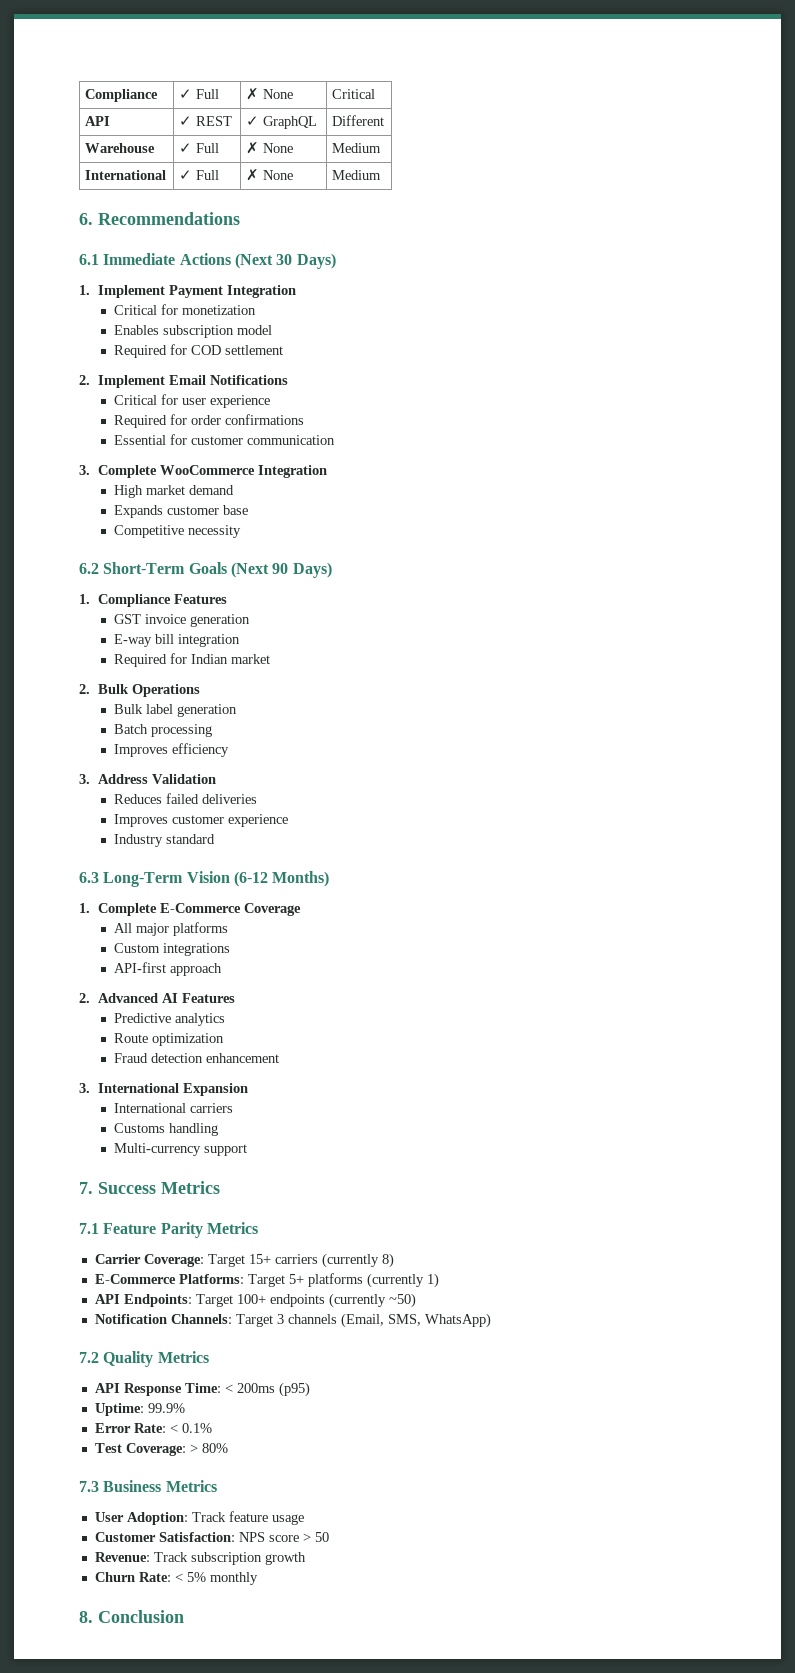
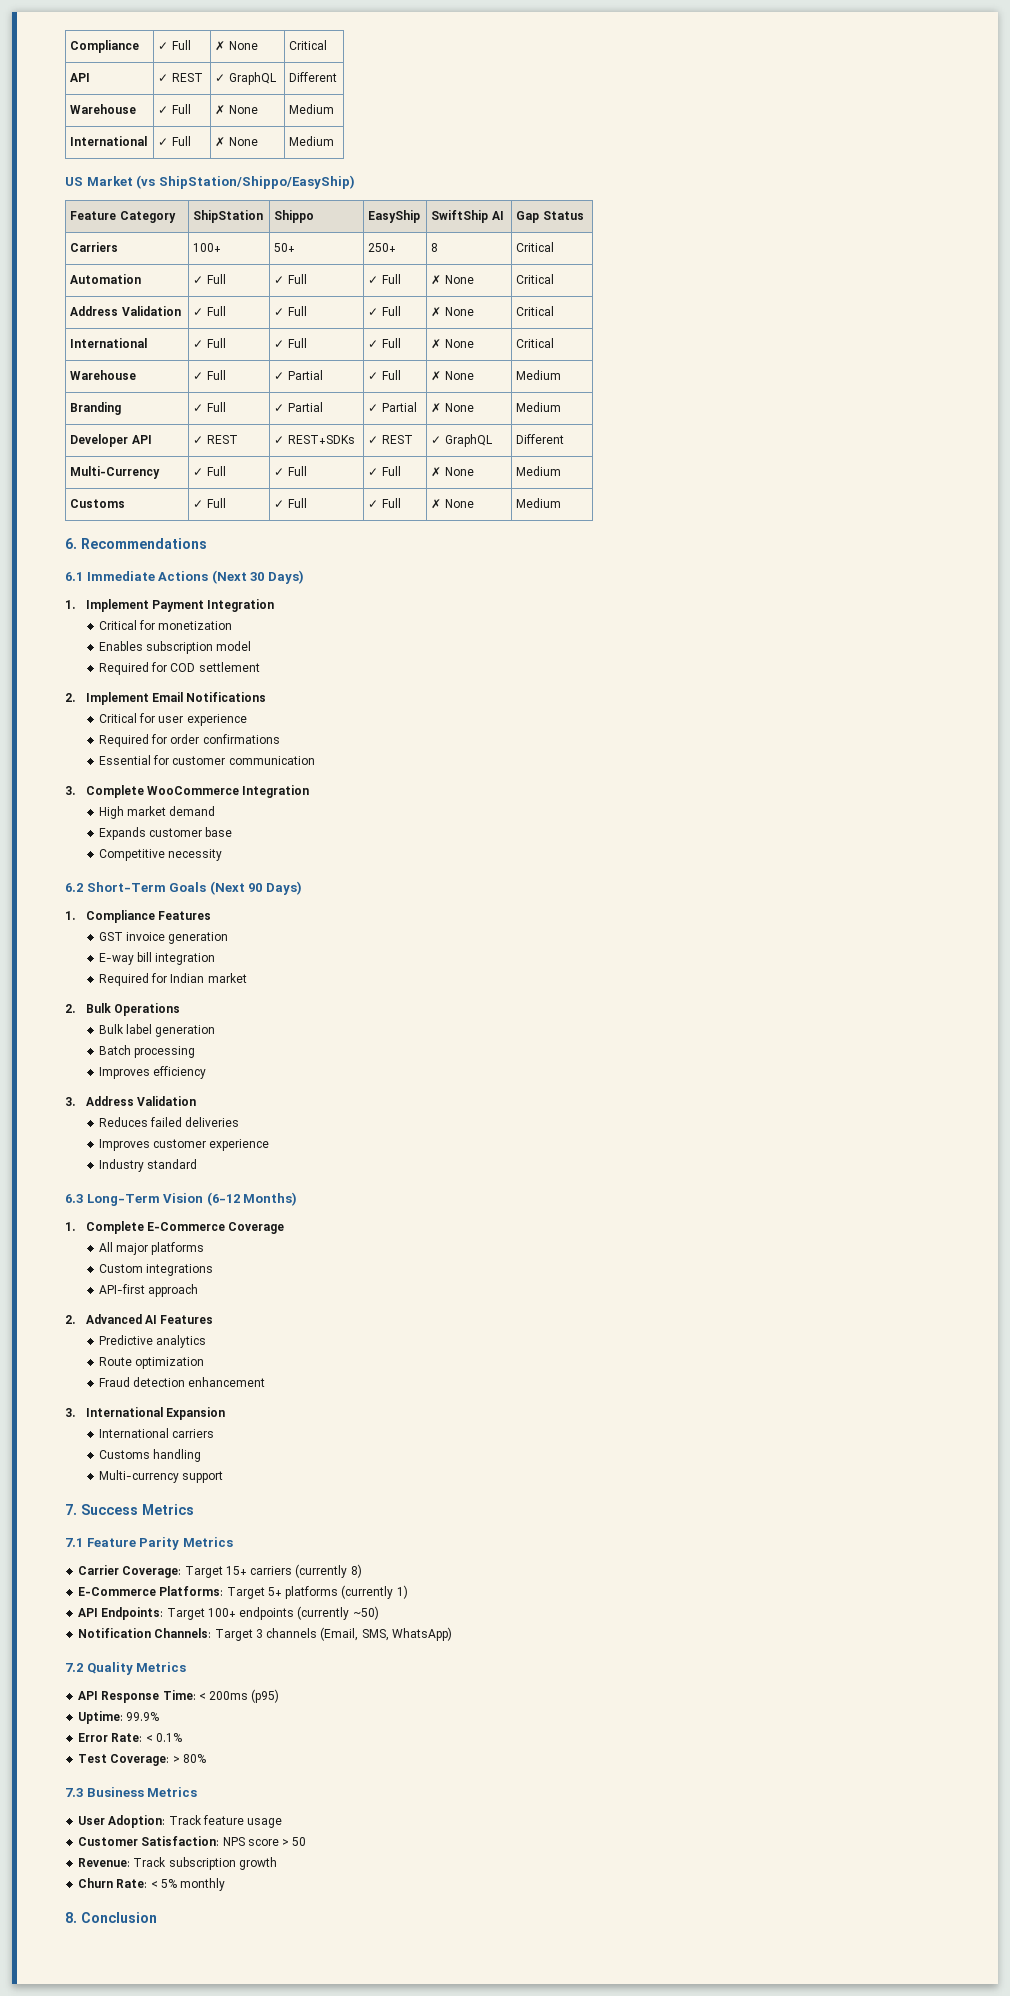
+ US Market (vs ShipStation/Shippo/EasyShip)
+ Feature Category | ShipStation | Shippo | EasyShip | SwiftShip AI | Gap Status
+ Carriers | 100+ | 50+ | 250+ | 8 | Critical
+ Automation | ✓ Full | ✓ Full | ✓ Full | ✗ None | Critical
+ Address Validation | ✓ Full | ✓ Full | ✓ Full | ✗ None | Critical
+ International | ✓ Full | ✓ Full | ✓ Full | ✗ None | Critical
+ Warehouse | ✓ Full | ✓ Partial | ✓ Full | ✗ None | Medium
+ Branding | ✓ Full | ✓ Partial | ✓ Partial | ✗ None | Medium
+ Developer API | ✓ REST | ✓ REST+SDKs | ✓ REST | ✓ GraphQL | Different
+ Multi-Currency | ✓ Full | ✓ Full | ✓ Full | ✗ None | Medium
+ Customs | ✓ Full | ✓ Full | ✓ Full | ✗ None | Medium

